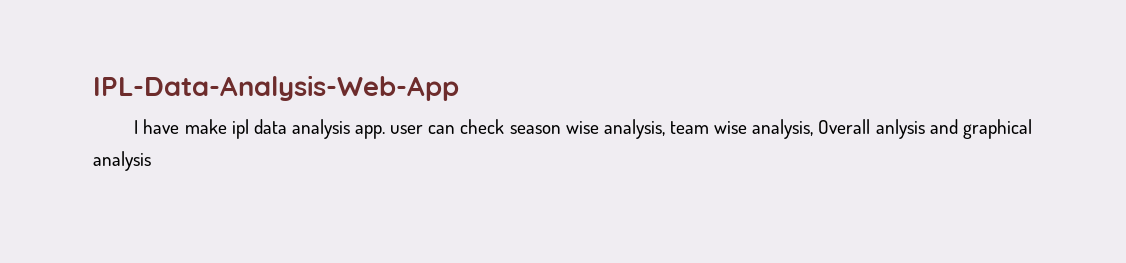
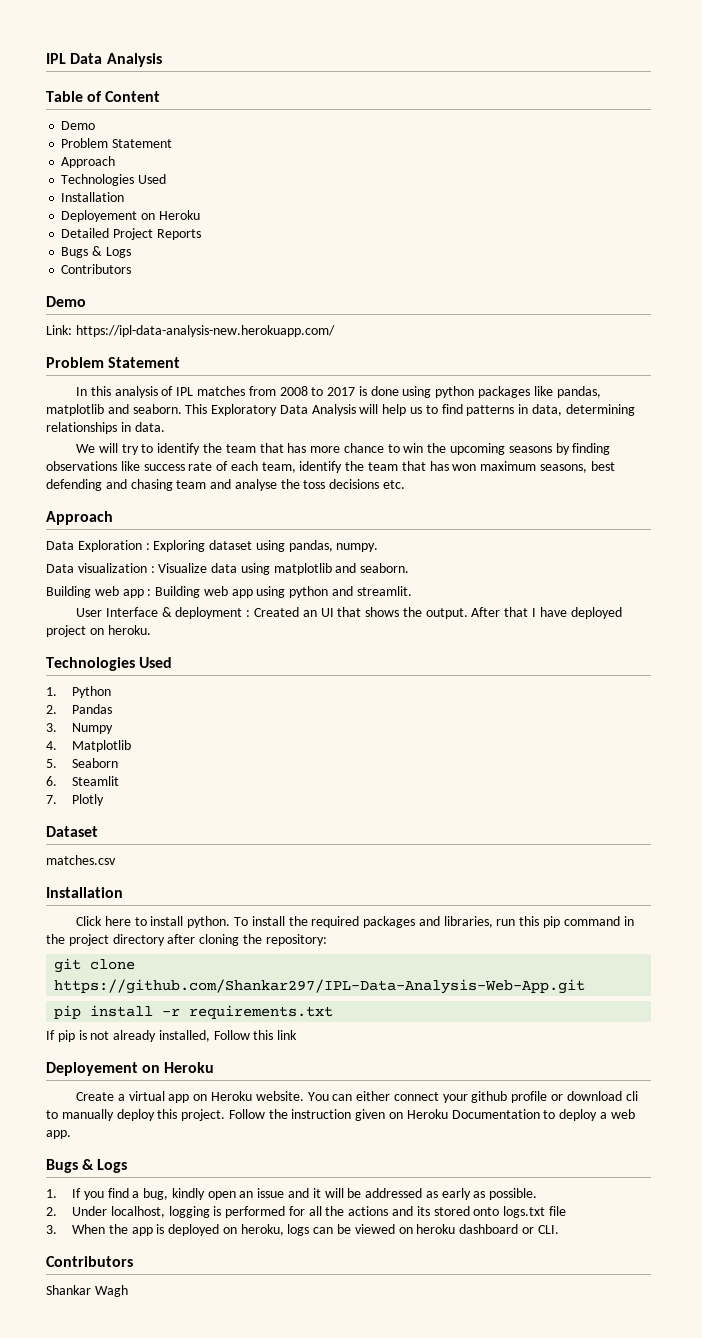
- IPL-Data-Analysis-Web-App
- I have make ipl data analysis app. user can check season wise analysis, team wise analysis, Overall anlysis and graphical analysis
+ IPL Data Analysis
+ Table of Content
+ Demo
+ Problem Statement
+ Approach
+ Technologies Used
+ Installation
+ Deployement on Heroku
+ Detailed Project Reports
+ Bugs & Logs
+ Contributors
+ Demo
+ Link: https://ipl-data-analysis-new.herokuapp.com/
+ Problem Statement
+ In this analysis of IPL matches from 2008 to 2017 is done using python packages like pandas, matplotlib and seaborn. This Exploratory Data Analysis will help us to find patterns in data, determining relationships in data.
+ We will try to identify the team that has more chance to win the upcoming seasons by finding observations like success rate of each team, identify the team that has won maximum seasons, best defending and chasing team and analyse the toss decisions etc.
+ Approach
+ Data Exploration : Exploring dataset using pandas, numpy.
+ Data visualization : Visualize data using matplotlib and seaborn.
+ Building web app : Building web app using python and streamlit.
+ User Interface & deployment : Created an UI that shows the output. After that I have deployed project on heroku.
+ Technologies Used
+ 1. Python
+ 2. Pandas
+ 3. Numpy
+ 4. Matplotlib
+ 5. Seaborn
+ 6. Steamlit
+ 7. Plotly
+ Dataset
+ matches.csv
+ Installation
+ Click here to install python. To install the required packages and libraries, run this pip command in the project directory after cloning the repository:
+ git clone https://github.com/Shankar297/IPL-Data-Analysis-Web-App.git
+ pip install -r requirements.txt
+ If pip is not already installed, Follow this link
+ Deployement on Heroku
+ Create a virtual app on Heroku website. You can either connect your github profile or download cli to manually deploy this project. Follow the instruction given on Heroku Documentation to deploy a web app.
+ Bugs & Logs
+ 1. If you find a bug, kindly open an issue and it will be addressed as early as possible.
+ 2. Under localhost, logging is performed for all the actions and its stored onto logs.txt file
+ 3. When the app is deployed on heroku, logs can be viewed on heroku dashboard or CLI.
+ Contributors
+ Shankar Wagh

